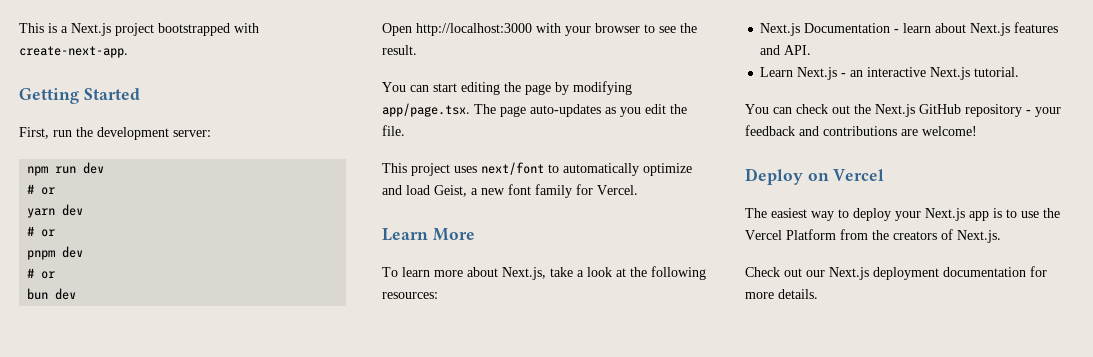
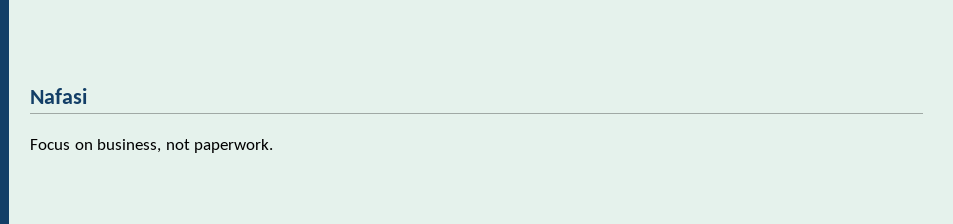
- This is a Next.js project bootstrapped with create-next-app.
- Getting Started
- First, run the development server:
- npm run dev
- # or
- yarn dev
- # or
- pnpm dev
- # or
- bun dev
- Open http://localhost:3000 with your browser to see the result.
- You can start editing the page by modifying app/page.tsx. The page auto-updates as you edit the file.
- This project uses next/font to automatically optimize and load Geist, a new font family for Vercel.
- Learn More
- To learn more about Next.js, take a look at the following resources:
- Next.js Documentation - learn about Next.js features and API.
- Learn Next.js - an interactive Next.js tutorial.
- You can check out the Next.js GitHub repository - your feedback and contributions are welcome!
- Deploy on Vercel
- The easiest way to deploy your Next.js app is to use the Vercel Platform from the creators of Next.js.
- Check out our Next.js deployment documentation for more details.
+ Nafasi
+ Focus on business, not paperwork.

